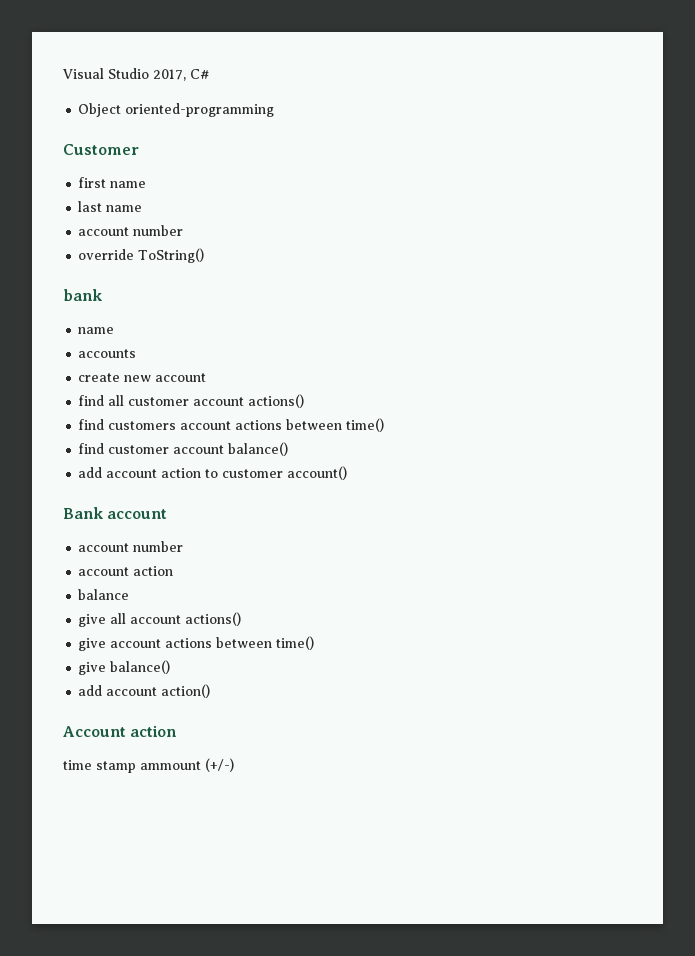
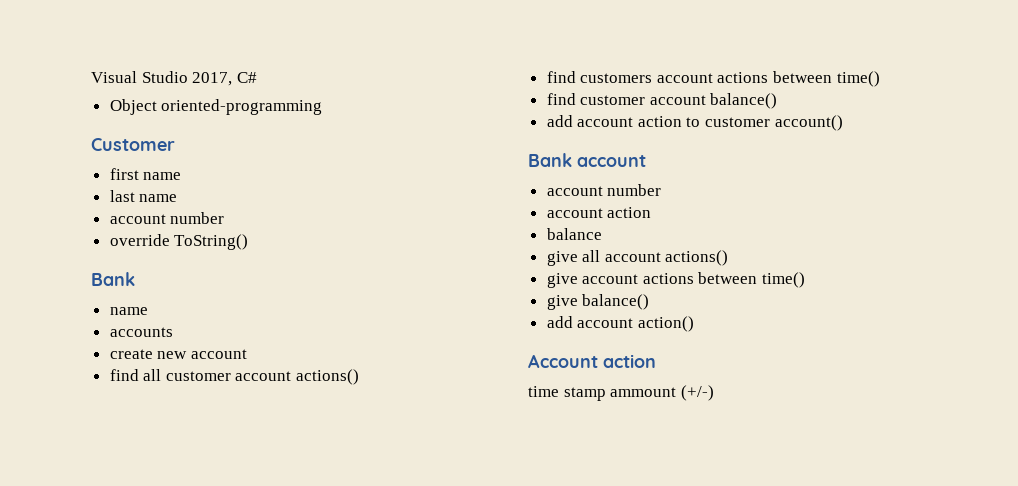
  override ToString()
- bank
+ Bank

